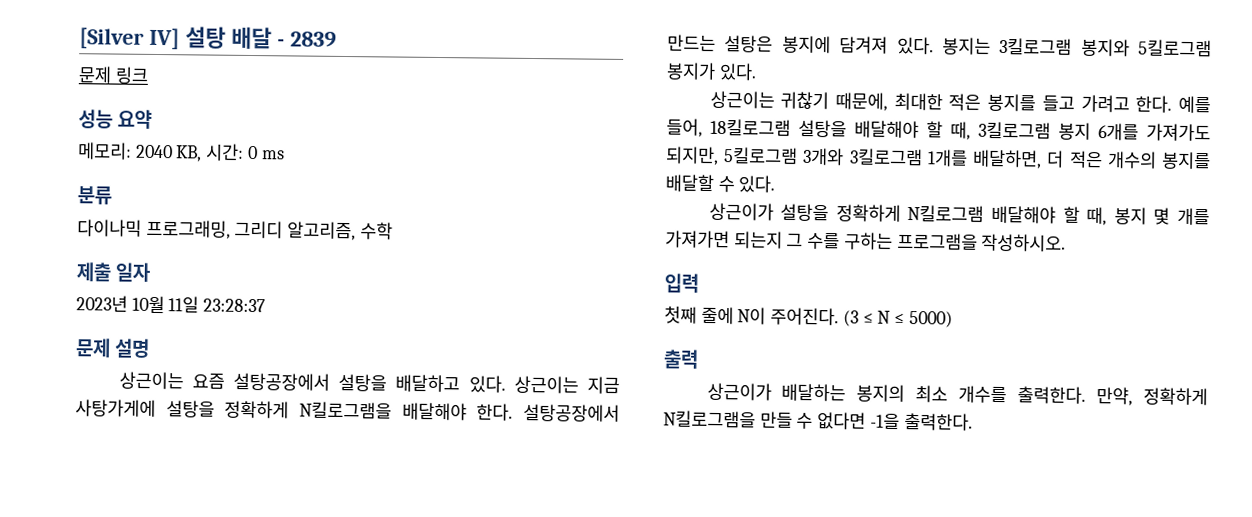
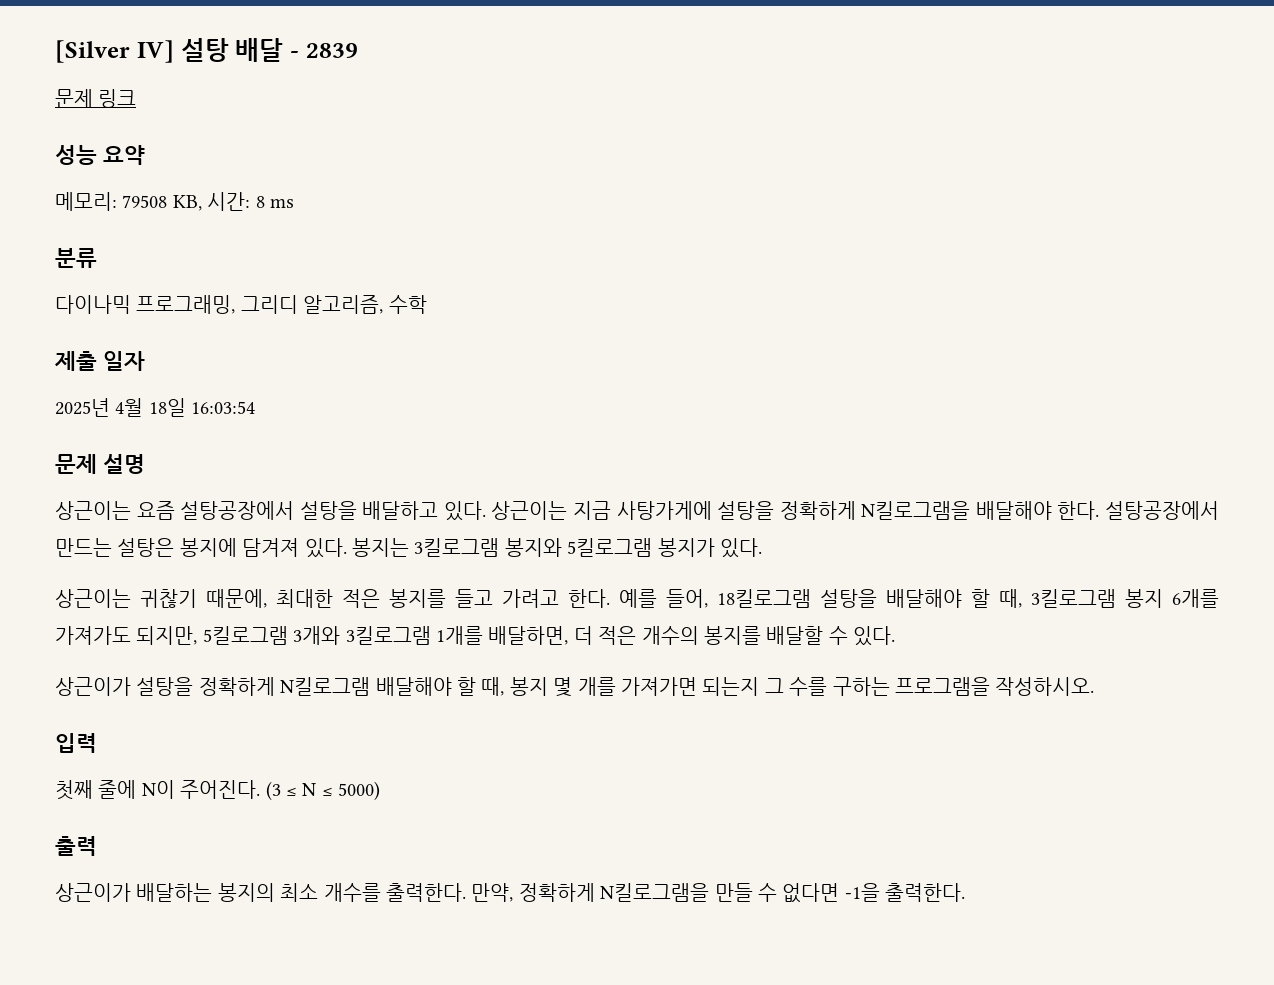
- 메모리: 2040 KB, 시간: 0 ms
+ 메모리: 79508 KB, 시간: 8 ms
- 2023년 10월 11일 23:28:37
+ 2025년 4월 18일 16:03:54

